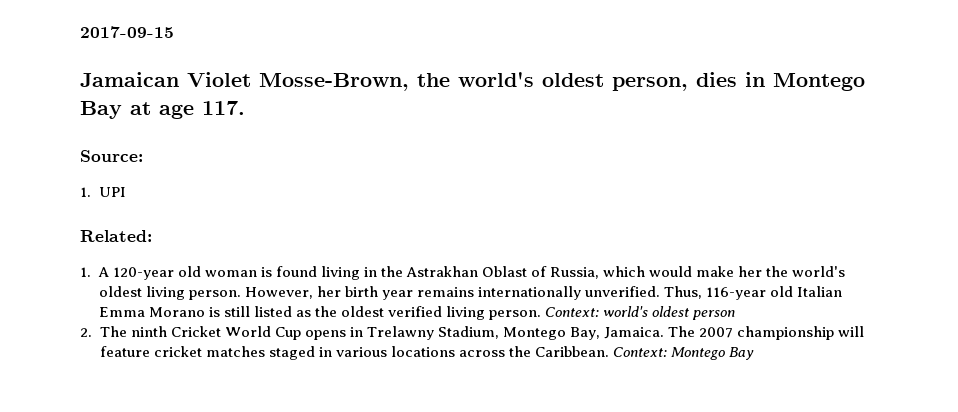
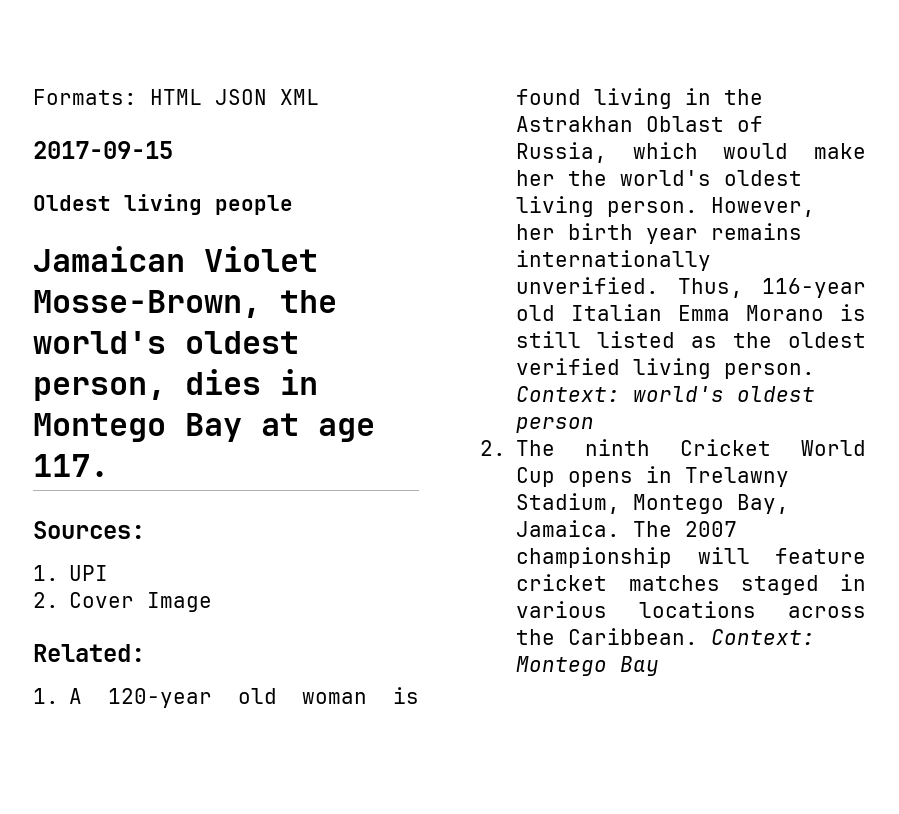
+ Formats: HTML JSON XML
  2017-09-15
+ Oldest living people
- Source:
+ Sources:
+ 2. Cover Image

